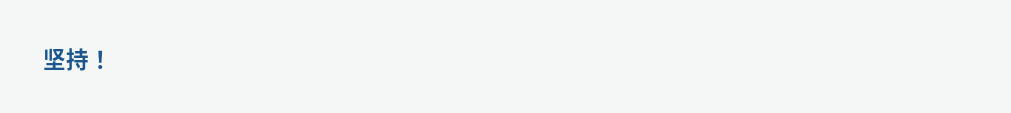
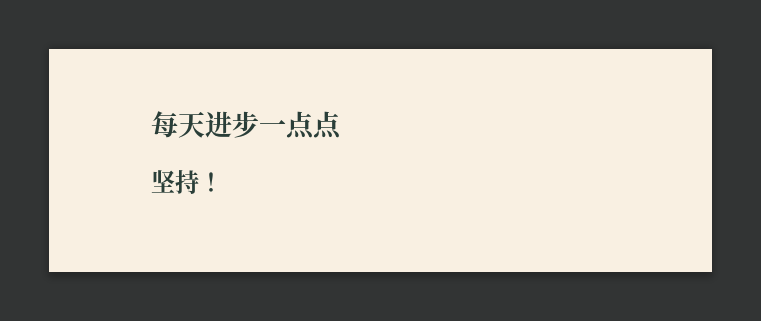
+ 每天进步一点点

